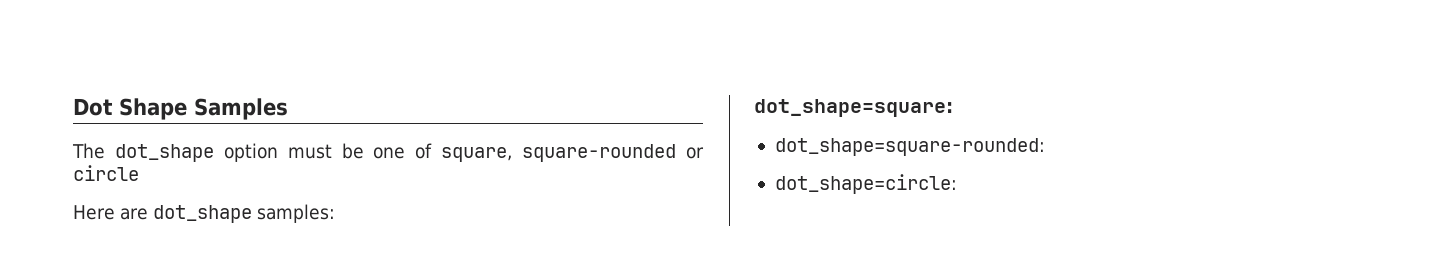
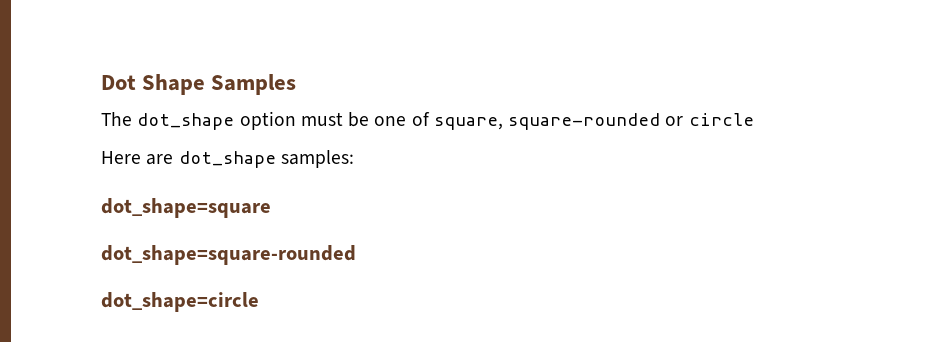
- dot_shape=square:
- dot_shape=square-rounded:
- dot_shape=circle:
+ dot_shape=square
+ dot_shape=square-rounded
+ dot_shape=circle

